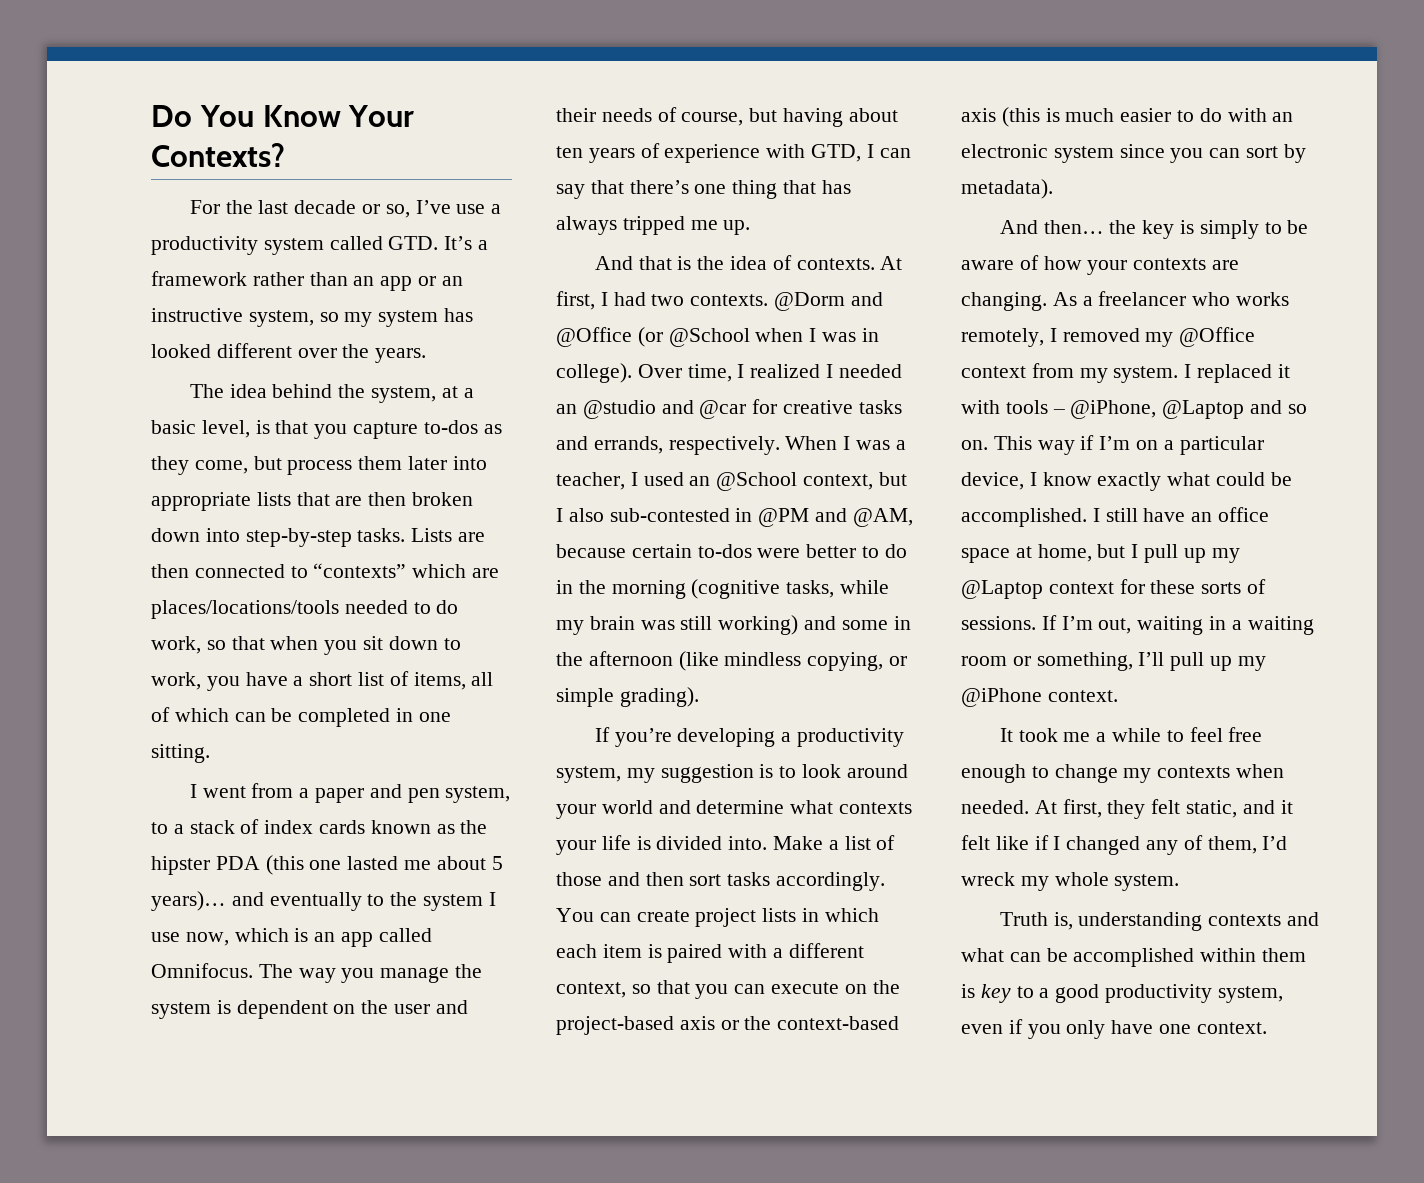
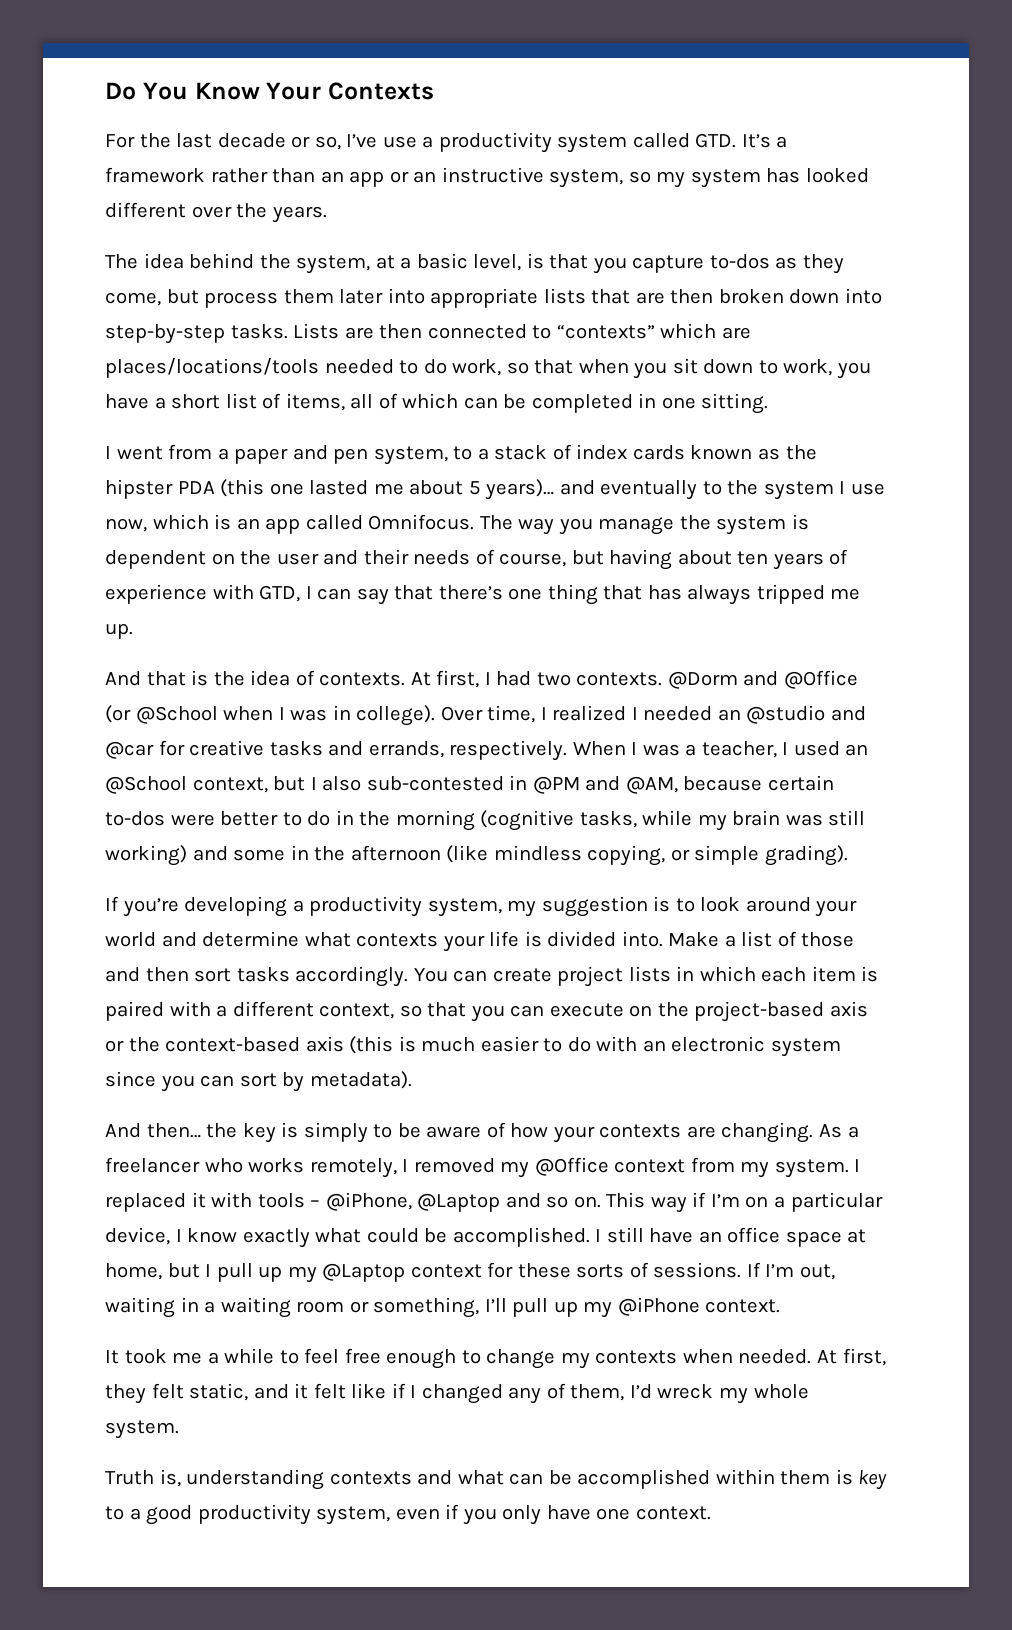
- Do You Know Your Contexts?
+ Do You Know Your Contexts

